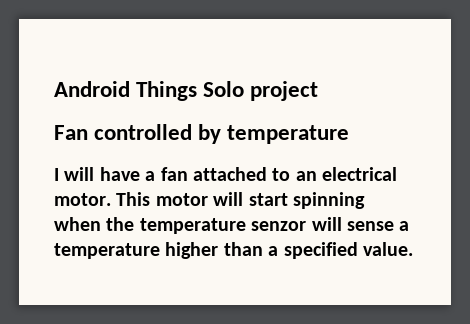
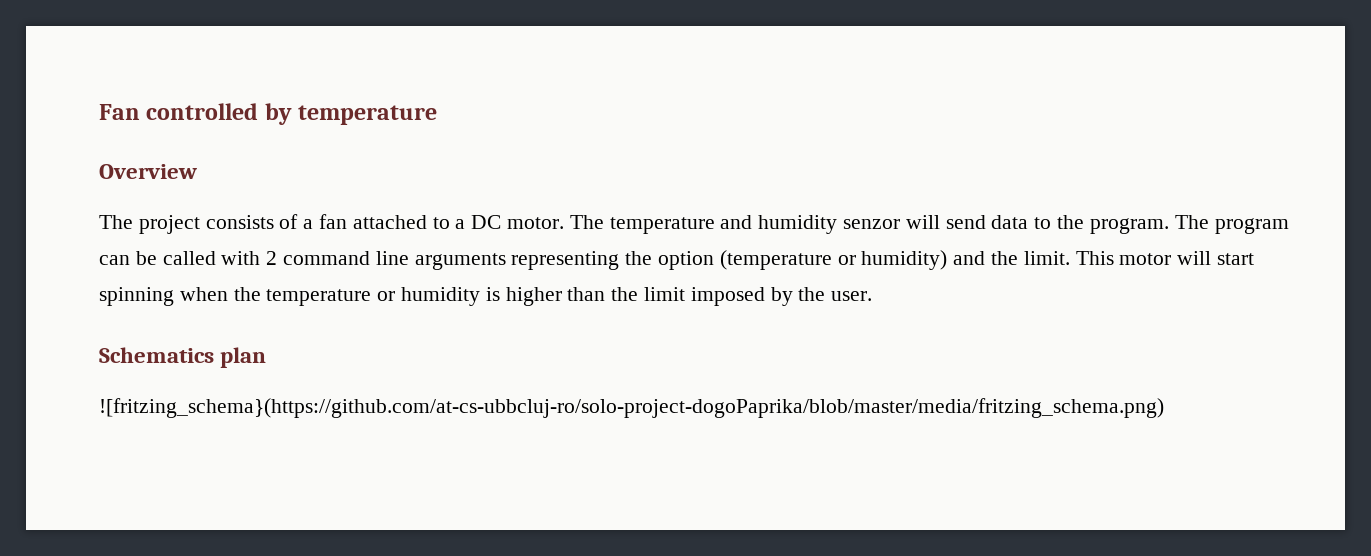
- Android Things Solo project
- I will have a fan attached to an electrical motor.
+ Overview
+ The project consists of a fan attached to a DC motor. The temperature and humidity senzor will send data to the program. The program can be called with 2 command line arguments representing the option (temperature or humidity) and the limit.
- This motor will start spinning when the temperature senzor will sense a temperature higher than a specified value.
+ This motor will start spinning when the temperature or humidity is higher than the limit imposed by the user.
+ Schematics plan
+ ![fritzing_schema}(https://github.com/at-cs-ubbcluj-ro/solo-project-dogoPaprika/blob/master/media/fritzing_schema.png)

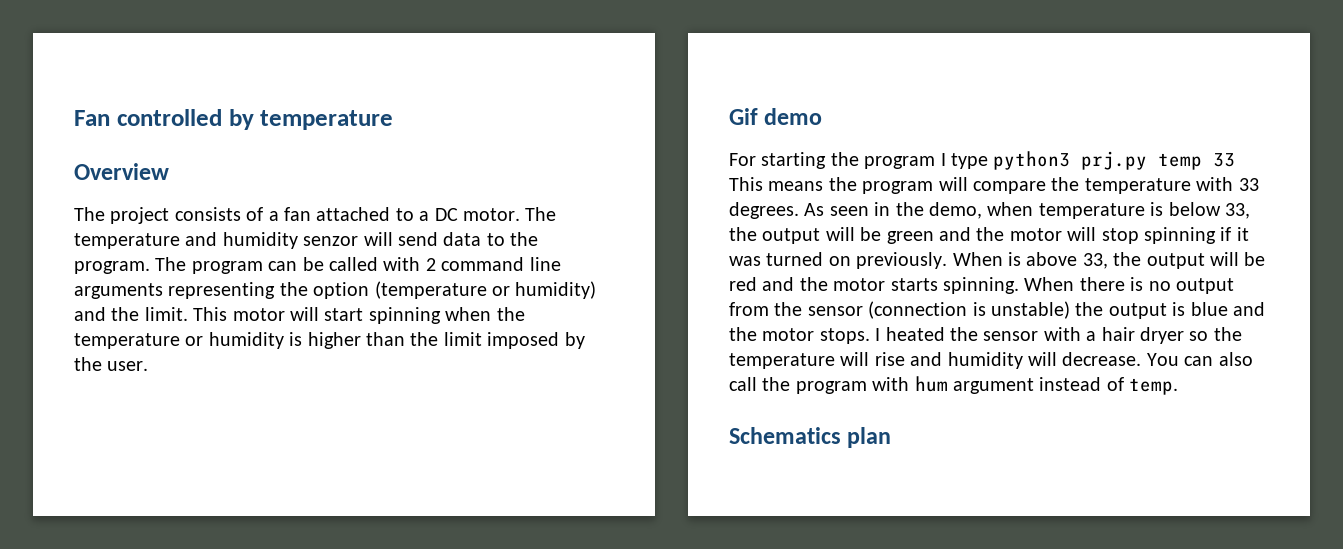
+ Gif demo
+ For starting the program I type python3 prj.py temp 33 This means the program will compare the temperature with 33 degrees. As seen in the demo, when temperature is below 33, the output will be green and the motor will stop spinning if it was turned on previously. When is above 33, the output will be red and the motor starts spinning. When there is no output from the sensor (connection is unstable) the output is blue and the motor stops. I heated the sensor with a hair dryer so the temperature will rise and humidity will decrease. You can also call the program with hum argument instead of temp.
- ![fritzing_schema}(https://github.com/at-cs-ubbcluj-ro/solo-project-dogoPaprika/blob/master/media/fritzing_schema.png)

